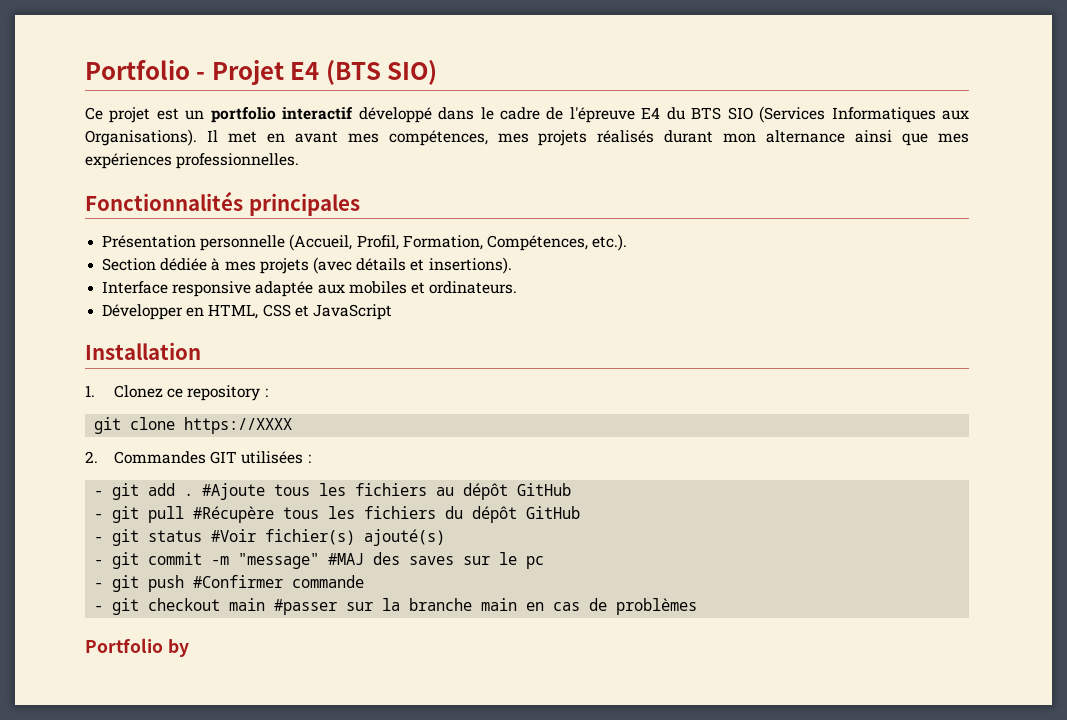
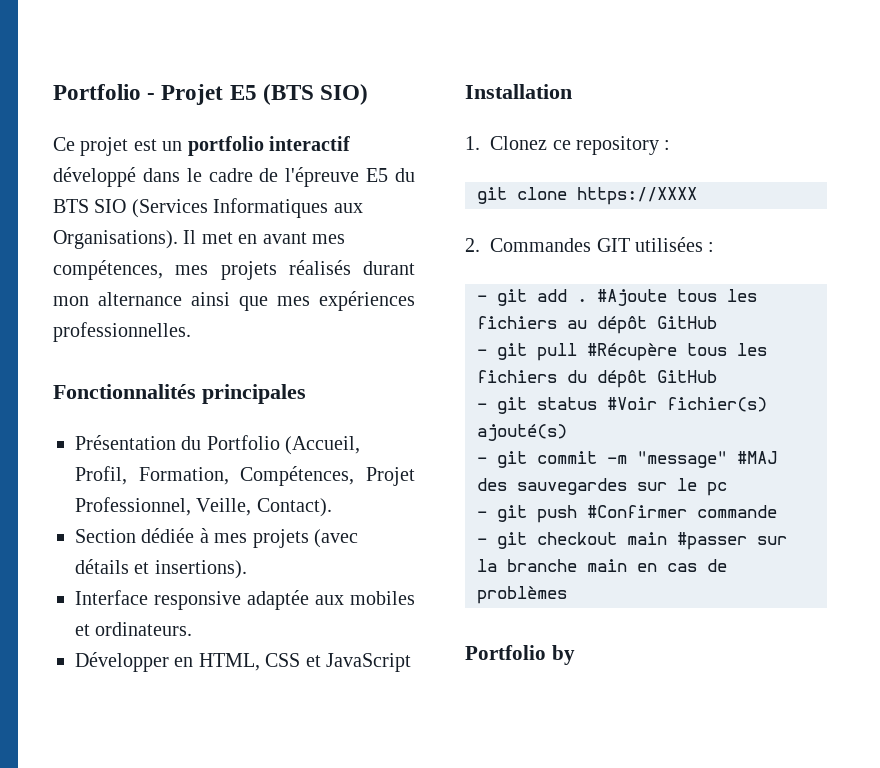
- Portfolio - Projet E4 (BTS SIO)
+ Portfolio - Projet E5 (BTS SIO)
- Ce projet est un portfolio interactif développé dans le cadre de l'épreuve E4 du BTS SIO (Services Informatiques aux Organisations).
+ Ce projet est un portfolio interactif développé dans le cadre de l'épreuve E5 du BTS SIO (Services Informatiques aux Organisations).
- Présentation personnelle (Accueil, Profil, Formation, Compétences, etc.).
+ Présentation du Portfolio (Accueil, Profil, Formation, Compétences, Projet Professionnel, Veille, Contact).
- - git commit -m "message" #MAJ des saves sur le pc
+ - git commit -m "message" #MAJ des sauvegardes sur le pc

